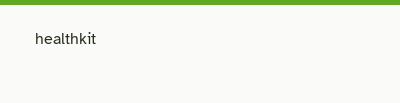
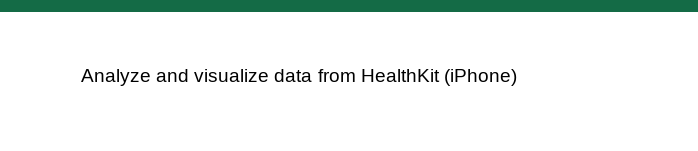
- healthkit
+ Analyze and visualize data from HealthKit (iPhone)

